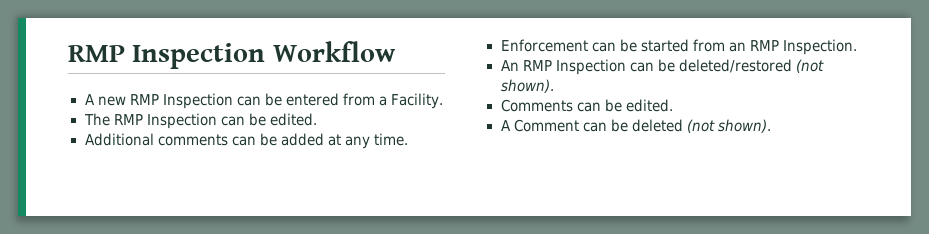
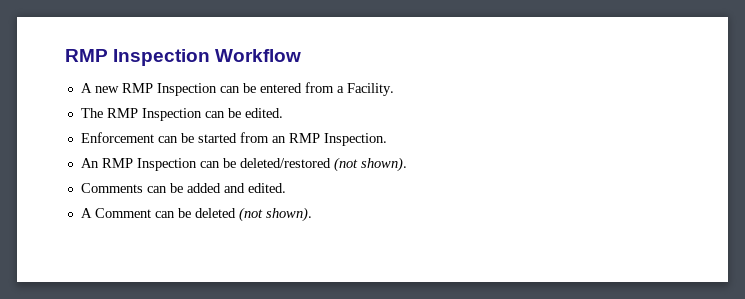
- Additional comments can be added at any time.
- Comments can be edited.
+ Comments can be added and edited.

